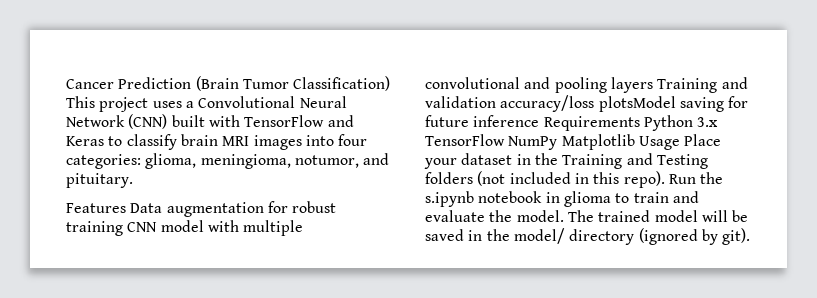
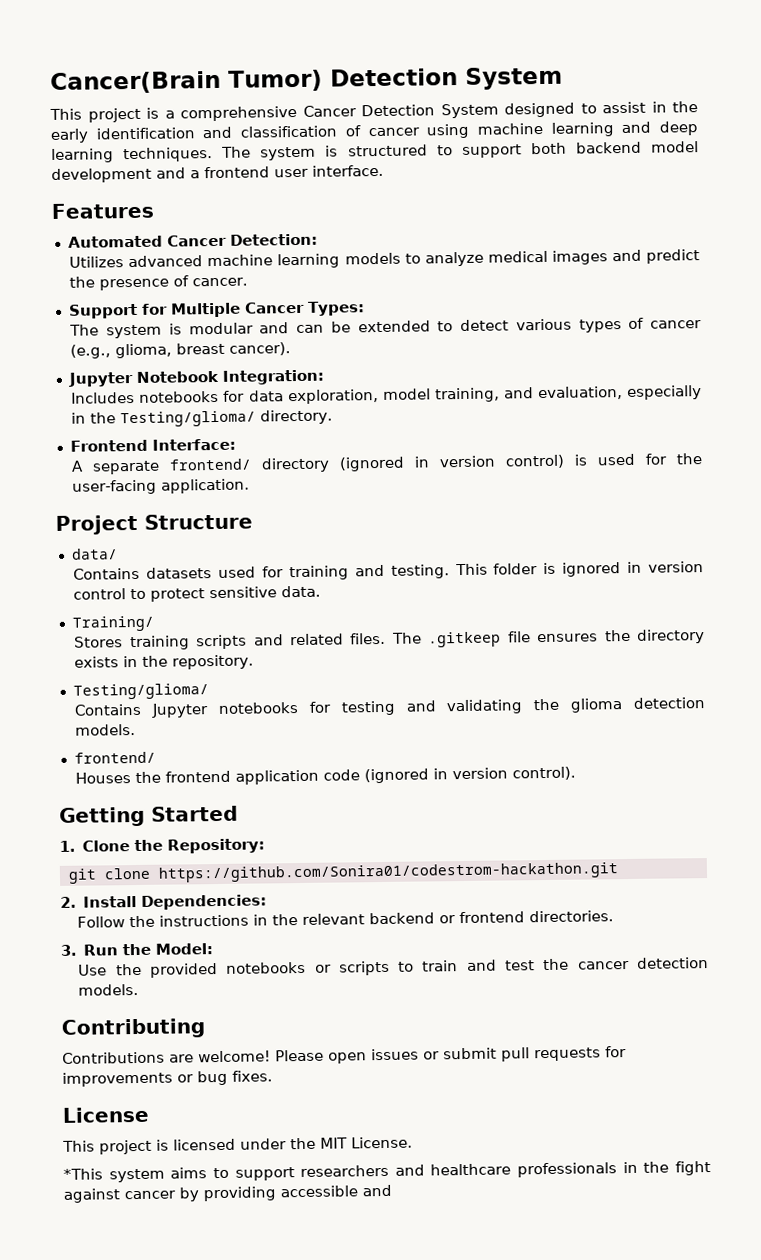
- Cancer Prediction (Brain Tumor Classification) This project uses a Convolutional Neural Network (CNN) built with TensorFlow and Keras to classify brain MRI images into four categories: glioma, meningioma, notumor, and pituitary.
- Features Data augmentation for robust training CNN model with multiple convolutional and pooling layers Training and validation accuracy/loss plotsModel saving for future inference Requirements Python 3.x TensorFlow NumPy Matplotlib Usage Place your dataset in the Training and Testing folders (not included in this repo). Run the s.ipynb notebook in glioma to train and evaluate the model. The trained model will be saved in the model/ directory (ignored by git).
+ Cancer(Brain Tumor) Detection System
+ This project is a comprehensive Cancer Detection System designed to assist in the early identification and classification of cancer using machine learning and deep learning techniques. The system is structured to support both backend model development and a frontend user interface.
+ Features
+ Automated Cancer Detection:
+ Utilizes advanced machine learning models to analyze medical images and predict the presence of cancer.
+ Support for Multiple Cancer Types:
+ The system is modular and can be extended to detect various types of cancer (e.g., glioma, breast cancer).
+ Jupyter Notebook Integration:
+ Includes notebooks for data exploration, model training, and evaluation, especially in the Testing/glioma/ directory.
+ Frontend Interface:
+ A separate frontend/ directory (ignored in version control) is used for the user-facing application.
+ Project Structure
+ data/
+ Contains datasets used for training and testing. This folder is ignored in version control to protect sensitive data.
+ Training/
+ Stores training scripts and related files. The .gitkeep file ensures the directory exists in the repository.
+ Testing/glioma/
+ Contains Jupyter notebooks for testing and validating the glioma detection models.
+ frontend/
+ Houses the frontend application code (ignored in version control).
+ Getting Started
+ 1. Clone the Repository:
+ git clone https://github.com/Sonira01/codestrom-hackathon.git
+ 2. Install Dependencies:
+ Follow the instructions in the relevant backend or frontend directories.
+ 3. Run the Model:
+ Use the provided notebooks or scripts to train and test the cancer detection models.
+ Contributing
+ Contributions are welcome! Please open issues or submit pull requests for improvements or bug fixes.
+ License
+ This project is licensed under the MIT License.
+ *This system aims to support researchers and healthcare professionals in the fight against cancer by providing accessible and

